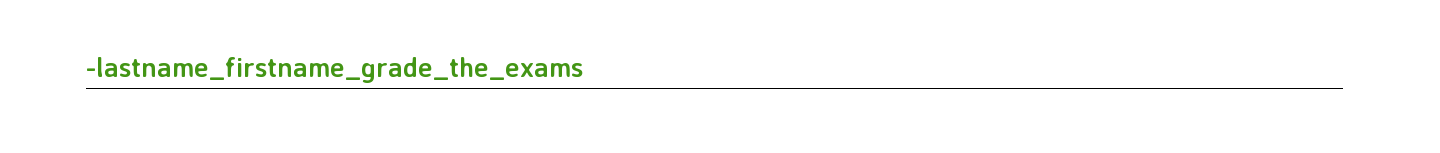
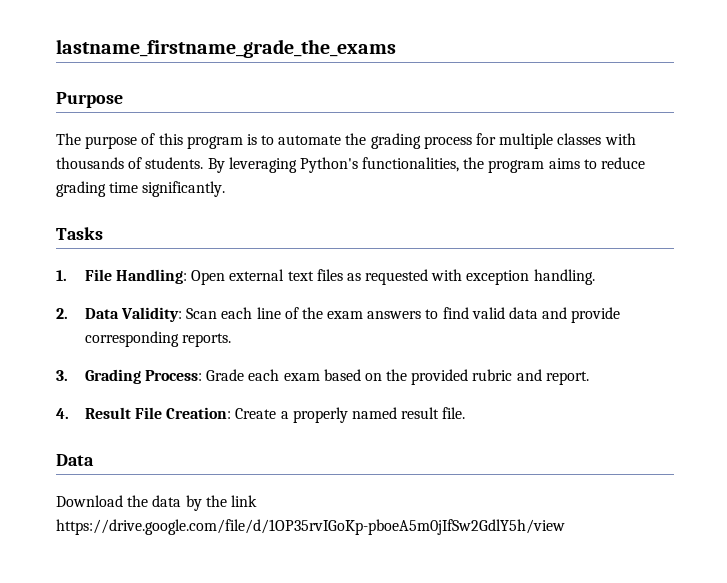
- -lastname_firstname_grade_the_exams
+ lastname_firstname_grade_the_exams
+ Purpose
+ The purpose of this program is to automate the grading process for multiple classes with thousands of students. By leveraging Python's functionalities, the program aims to reduce grading time significantly.
+ Tasks
+ 1. File Handling: Open external text files as requested with exception handling.
+ 2. Data Validity: Scan each line of the exam answers to find valid data and provide corresponding reports.
+ 3. Grading Process: Grade each exam based on the provided rubric and report.
+ 4. Result File Creation: Create a properly named result file.
+ Data
+ Download the data by the link https://drive.google.com/file/d/1OP35rvIGoKp-pboeA5m0jIfSw2GdlY5h/view

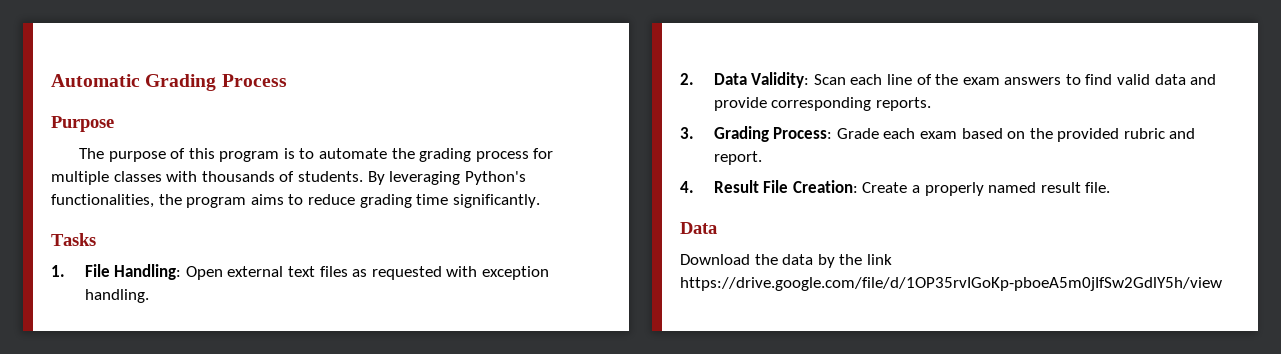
- lastname_firstname_grade_the_exams
+ Automatic Grading Process

